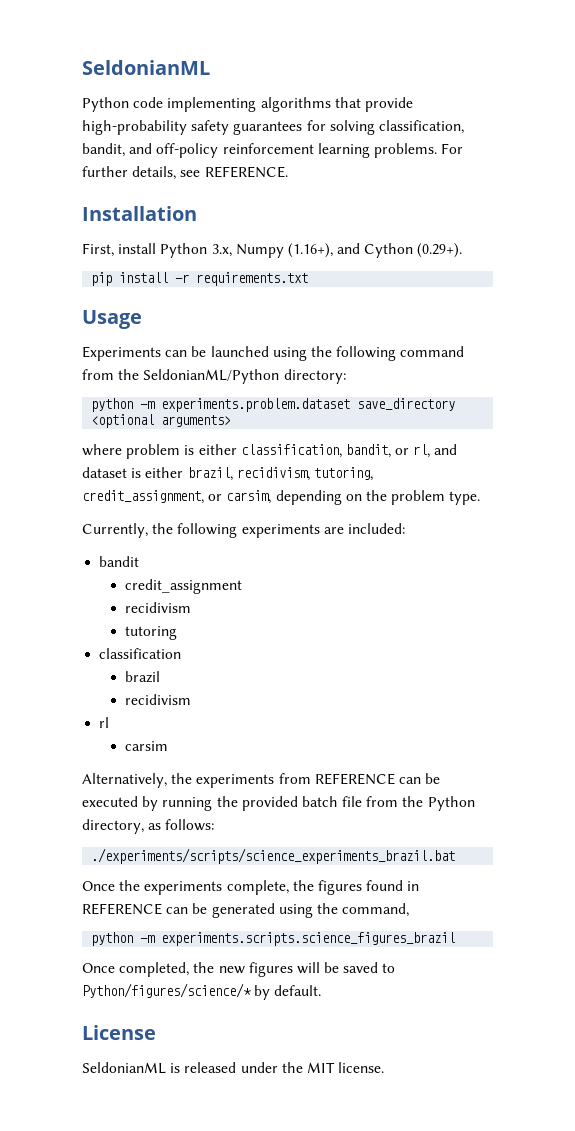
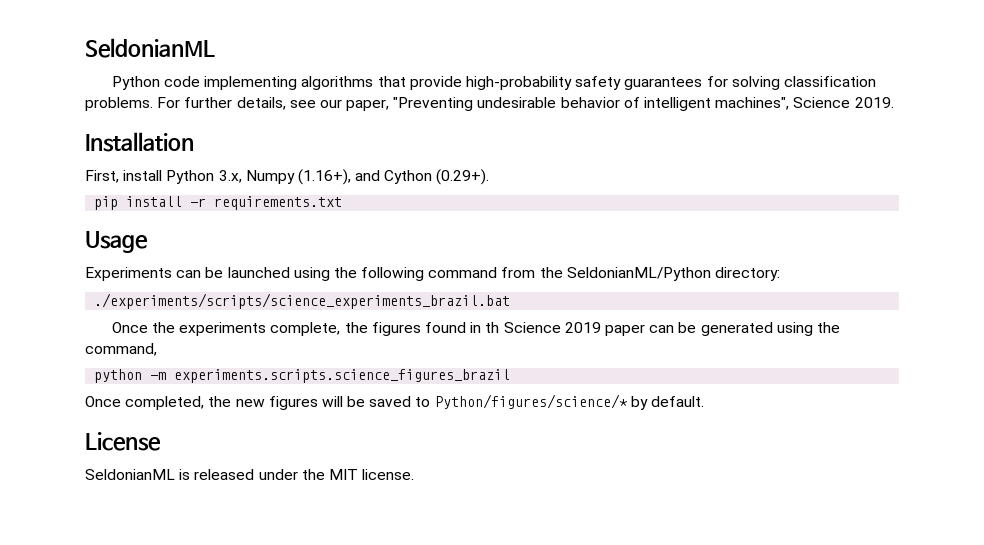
- Python code implementing algorithms that provide high-probability safety guarantees for solving classification, bandit, and off-policy reinforcement learning problems.
+ Python code implementing algorithms that provide high-probability safety guarantees for solving classification problems.
- For further details, see REFERENCE.
+ For further details, see our paper, "Preventing undesirable behavior of intelligent machines", Science 2019.
- python -m experiments.problem.dataset save_directory <optional arguments>
- where problem is either classification, bandit, or rl, and dataset is either brazil, recidivism, tutoring, credit_assignment, or carsim, depending on the problem type.
- Currently, the following experiments are included:
- bandit
- credit_assignment
- recidivism
- tutoring
- classification
- brazil
- recidivism
- rl
- carsim
- Alternatively, the experiments from REFERENCE can be executed by running the provided batch file from the Python directory, as follows:
- Once the experiments complete, the figures found in REFERENCE can be generated using the command,
+ Once the experiments complete, the figures found in th Science 2019 paper can be generated using the command,

